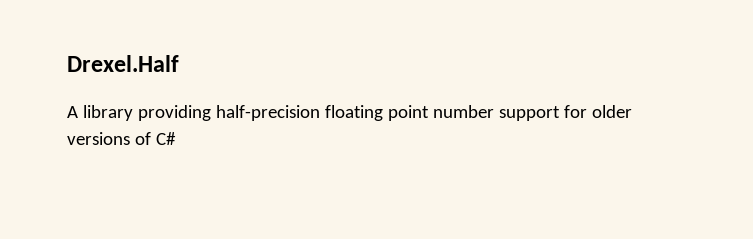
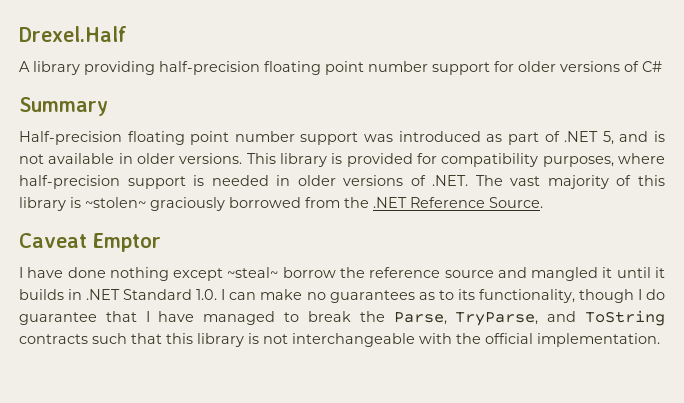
+ Summary
+ Half-precision floating point number support was introduced as part of .NET 5, and is not available in older versions. This library is provided for compatibility purposes, where half-precision support is needed in older versions of .NET. The vast majority of this library is ~stolen~ graciously borrowed from the .NET Reference Source.
+ Caveat Emptor
+ I have done nothing except ~steal~ borrow the reference source and mangled it until it builds in .NET Standard 1.0. I can make no guarantees as to its functionality, though I do guarantee that I have managed to break the Parse, TryParse, and ToString contracts such that this library is not interchangeable with the official implementation.

